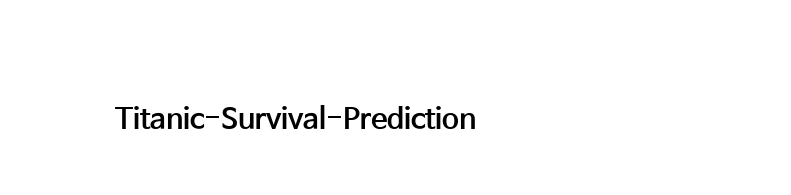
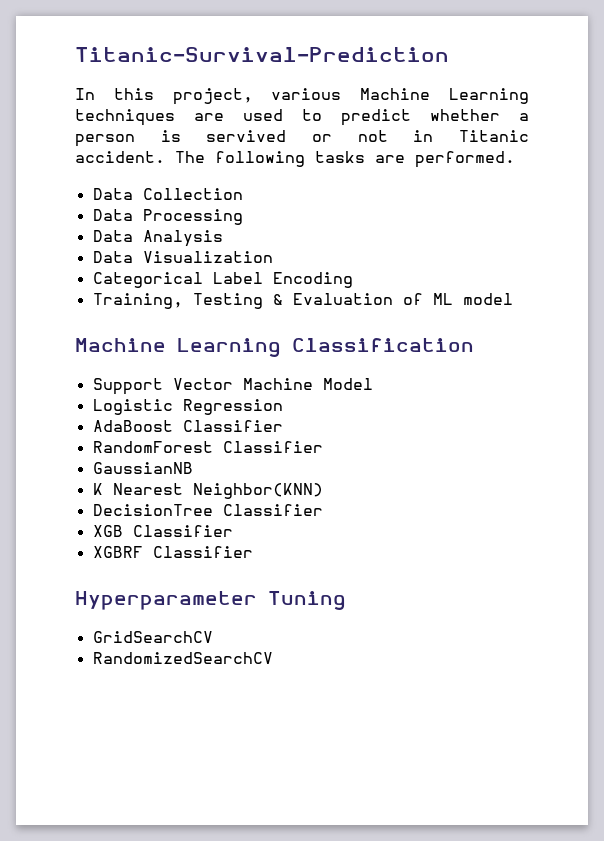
+ In this project, various Machine Learning techniques are used to predict whether a person is servived or not in Titanic accident. The following tasks are performed.
+ Data Collection
+ Data Processing
+ Data Analysis
+ Data Visualization
+ Categorical Label Encoding
+ Training, Testing & Evaluation of ML model
+ Machine Learning Classification
+ Support Vector Machine Model
+ Logistic Regression
+ AdaBoost Classifier
+ RandomForest Classifier
+ GaussianNB
+ K Nearest Neighbor(KNN)
+ DecisionTree Classifier
+ XGB Classifier
+ XGBRF Classifier
+ Hyperparameter Tuning
+ GridSearchCV
+ RandomizedSearchCV

